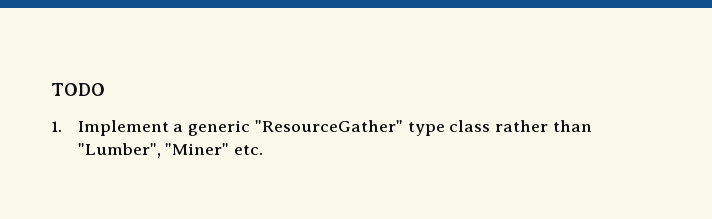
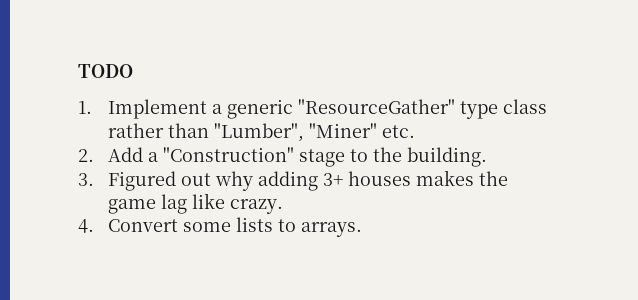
+ 2. Add a "Construction" stage to the building.
+ 3. Figured out why adding 3+ houses makes the game lag like crazy.
+ 4. Convert some lists to arrays.

